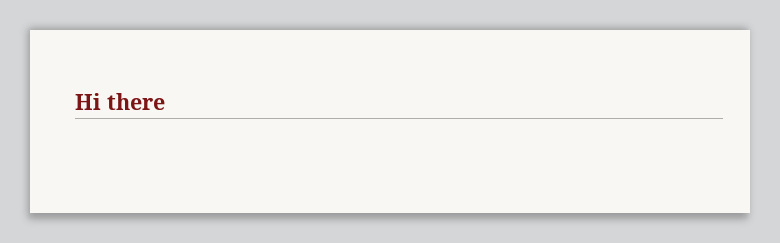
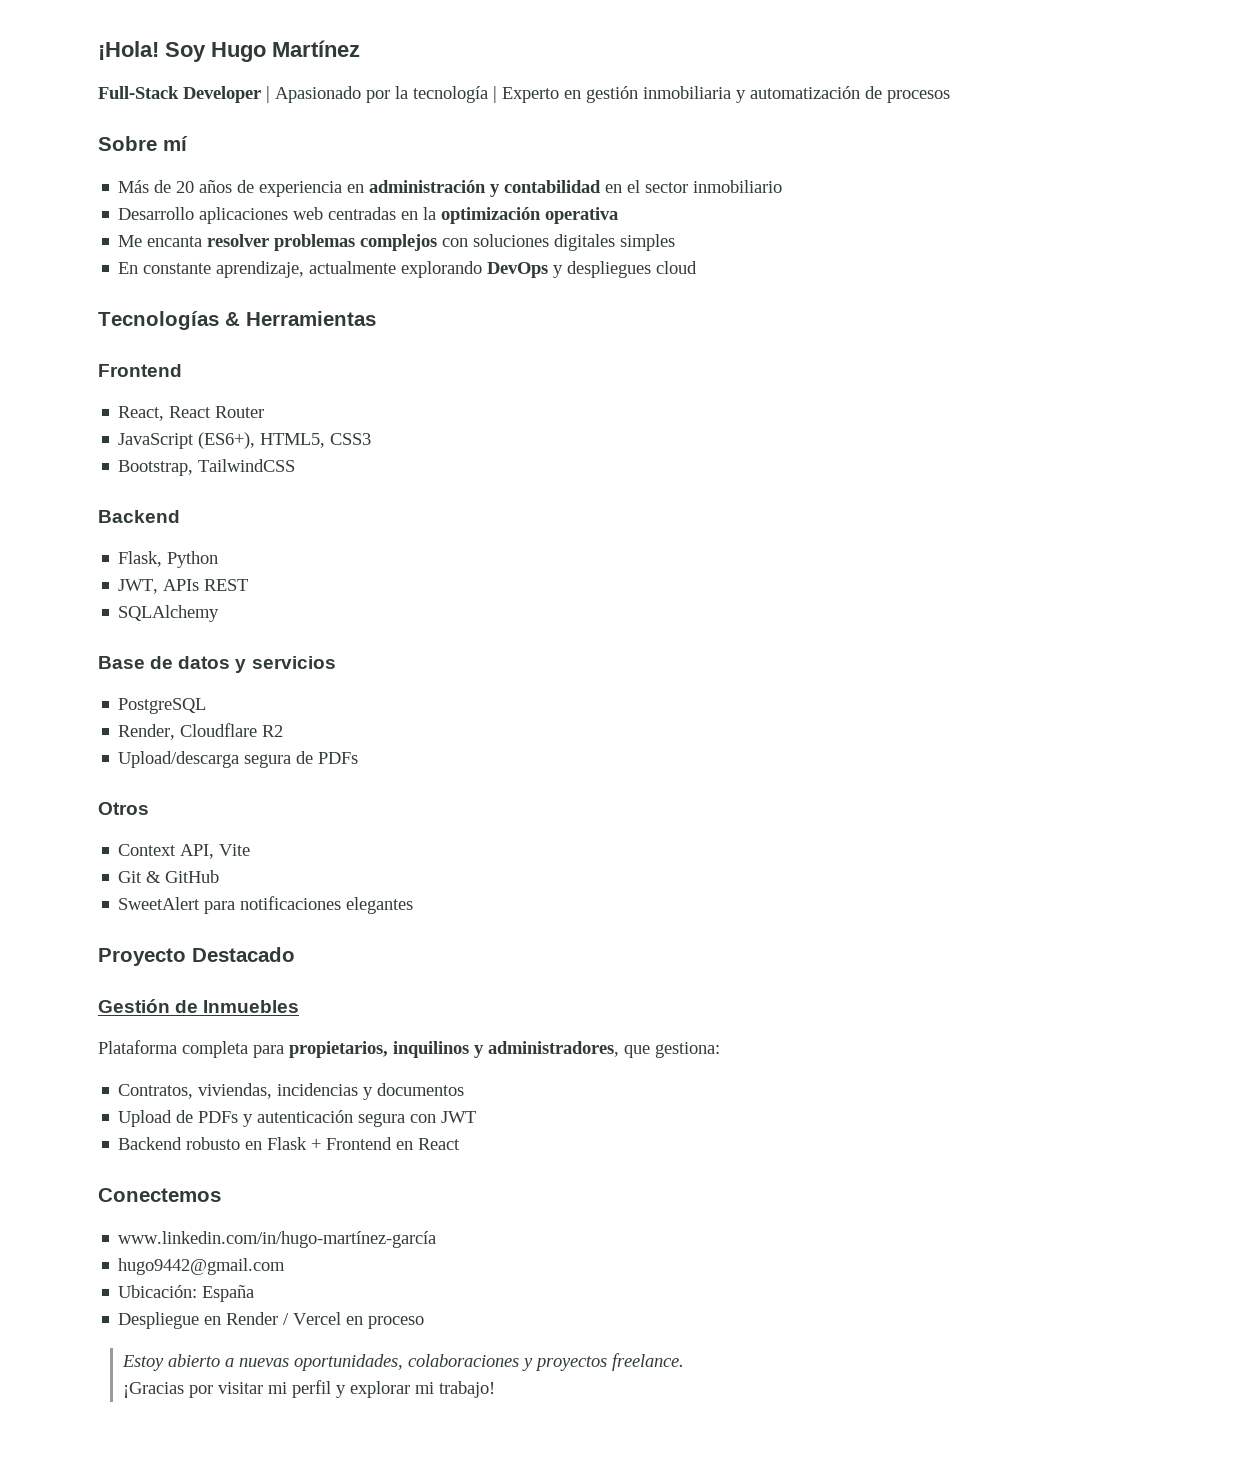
- Hi there
+ ¡Hola! Soy Hugo Martínez
+ Full-Stack Developer | Apasionado por la tecnología | Experto en gestión inmobiliaria y automatización de procesos
+ Sobre mí
+ Más de 20 años de experiencia en administración y contabilidad en el sector inmobiliario
+ Desarrollo aplicaciones web centradas en la optimización operativa
+ Me encanta resolver problemas complejos con soluciones digitales simples
+ En constante aprendizaje, actualmente explorando DevOps y despliegues cloud
+ Tecnologías & Herramientas
+ Frontend
+ React, React Router
+ JavaScript (ES6+), HTML5, CSS3
+ Bootstrap, TailwindCSS
+ Backend
+ Flask, Python
+ JWT, APIs REST
+ SQLAlchemy
+ Base de datos y servicios
+ PostgreSQL
+ Render, Cloudflare R2
+ Upload/descarga segura de PDFs
+ Otros
+ Context API, Vite
+ Git & GitHub
+ SweetAlert para notificaciones elegantes
+ Proyecto Destacado
+ Gestión de Inmuebles
+ Plataforma completa para propietarios, inquilinos y administradores, que gestiona:
+ Contratos, viviendas, incidencias y documentos
+ Upload de PDFs y autenticación segura con JWT
+ Backend robusto en Flask + Frontend en React
+ Conectemos
+ www.linkedin.com/in/hugo-martínez-garcía
+ hugo9442@gmail.com
+ Ubicación: España
+ Despliegue en Render / Vercel en proceso
+ Estoy abierto a nuevas oportunidades, colaboraciones y proyectos freelance.
+ ¡Gracias por visitar mi perfil y explorar mi trabajo!

